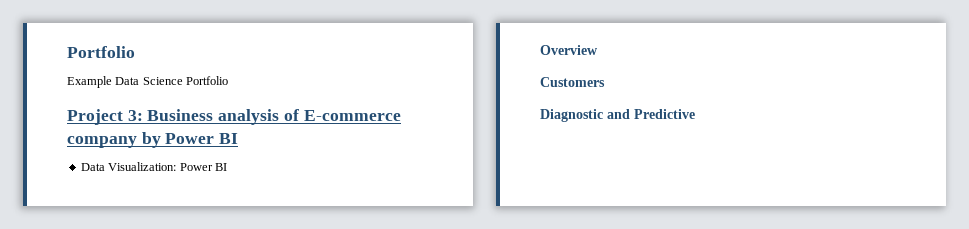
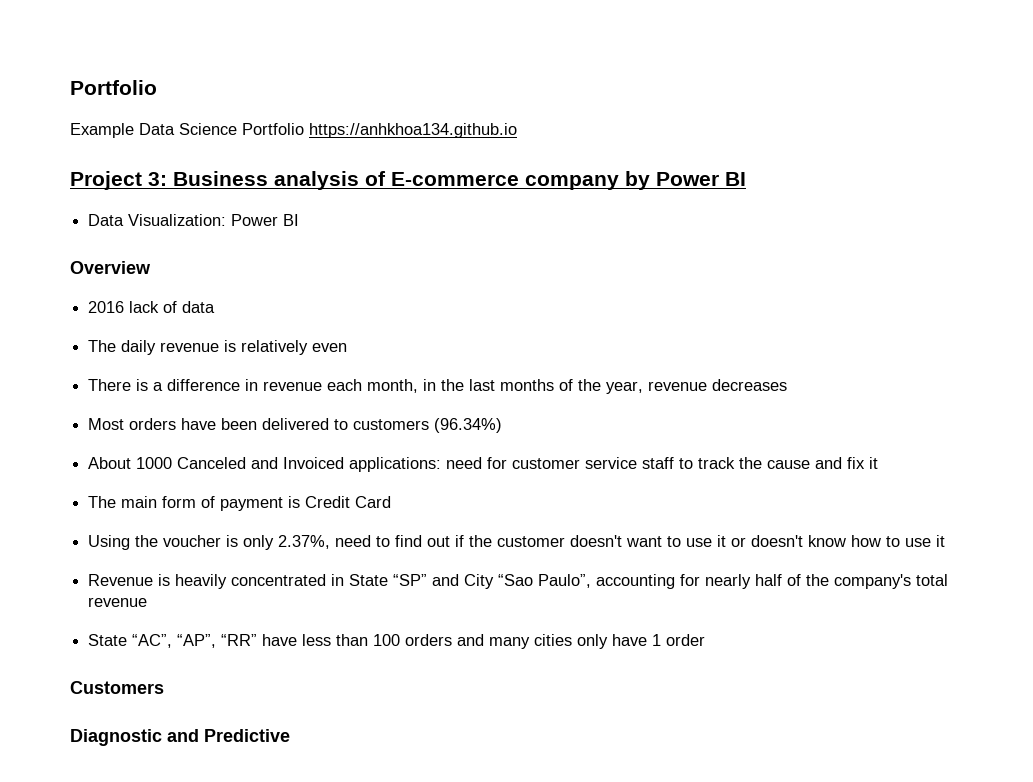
- Example Data Science Portfolio
+ Example Data Science Portfolio https://anhkhoa134.github.io
+ 2016 lack of data
+ The daily revenue is relatively even
+ There is a difference in revenue each month, in the last months of the year, revenue decreases
+ Most orders have been delivered to customers (96.34%)
+ About 1000 Canceled and Invoiced applications: need for customer service staff to track the cause and fix it
+ The main form of payment is Credit Card
+ Using the voucher is only 2.37%, need to find out if the customer doesn't want to use it or doesn't know how to use it
+ Revenue is heavily concentrated in State “SP” and City “Sao Paulo”, accounting for nearly half of the company's total revenue
+ State “AC”, “AP”, “RR” have less than 100 orders and many cities only have 1 order

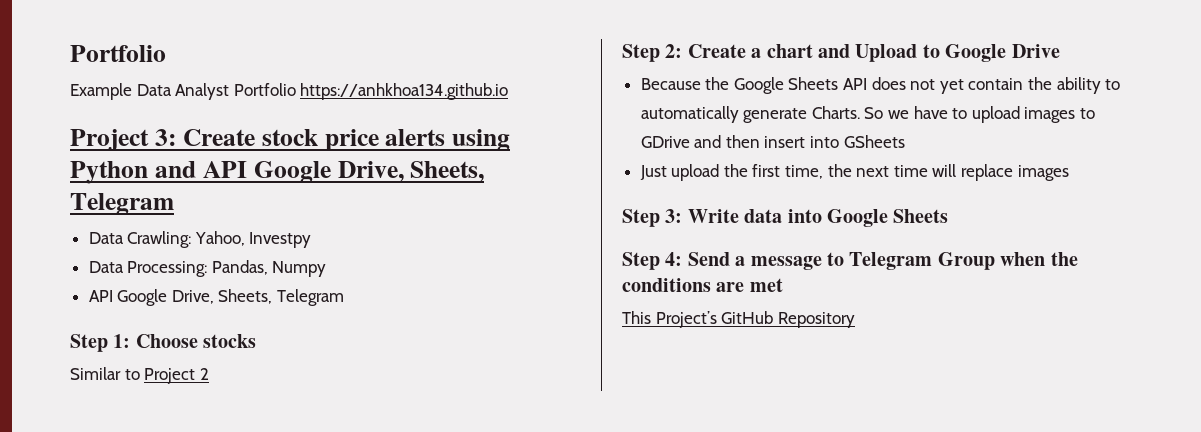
- Example Data Science Portfolio https://anhkhoa134.github.io
+ Example Data Analyst Portfolio https://anhkhoa134.github.io
- Project 3: Business analysis of E-commerce company by Power BI
- Data Visualization: Power BI
- Overview
- 2016 lack of data
- The daily revenue is relatively even
- There is a difference in revenue each month, in the last months of the year, revenue decreases
- Most orders have been delivered to customers (96.34%)
- About 1000 Canceled and Invoiced applications: need for customer service staff to track the cause and fix it
- The main form of payment is Credit Card
- Using the voucher is only 2.37%, need to find out if the customer doesn't want to use it or doesn't know how to use it
- Revenue is heavily concentrated in State “SP” and City “Sao Paulo”, accounting for nearly half of the company's total revenue
- State “AC”, “AP”, “RR” have less than 100 orders and many cities only have 1 order
- Customers
- Diagnostic and Predictive
+ Project 3: Create stock price alerts using Python and API Google Drive, Sheets, Telegram
+ Data Crawling: Yahoo, Investpy
+ Data Processing: Pandas, Numpy
+ API Google Drive, Sheets, Telegram
+ Step 1: Choose stocks
+ Similar to Project 2
+ Step 2: Create a chart and Upload to Google Drive
+ Because the Google Sheets API does not yet contain the ability to automatically generate Charts. So we have to upload images to GDrive and then insert into GSheets
+ Just upload the first time, the next time will replace images
+ Step 3: Write data into Google Sheets
+ Step 4: Send a message to Telegram Group when the conditions are met
+ This Project’s GitHub Repository

